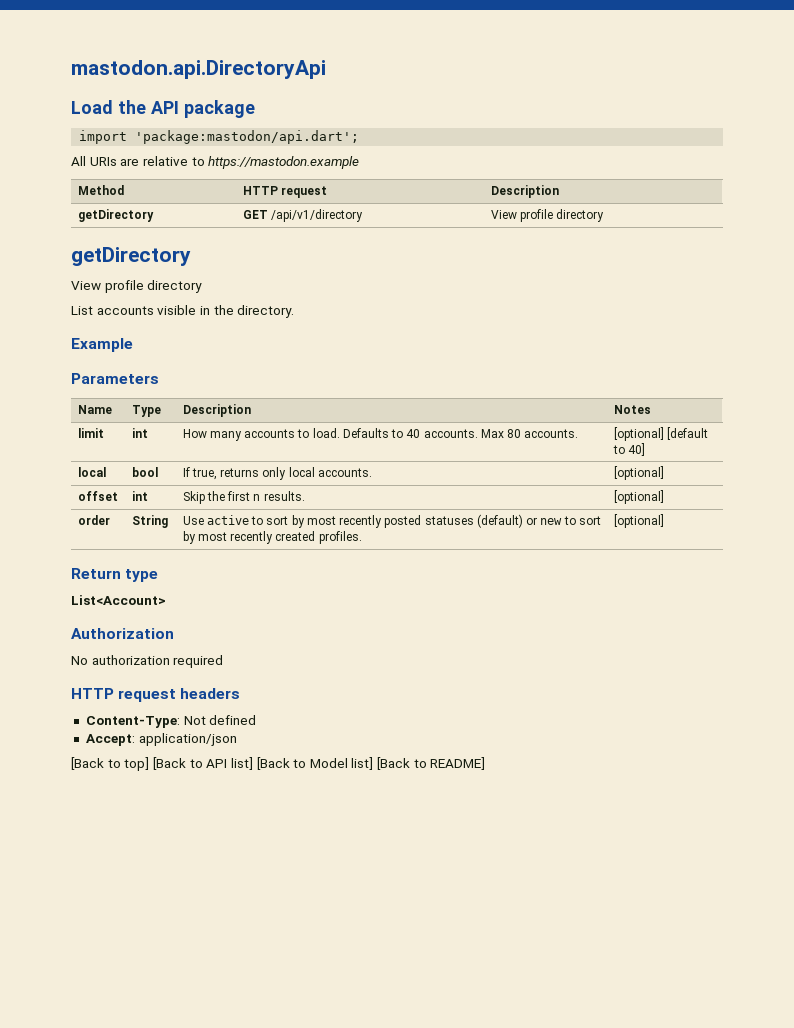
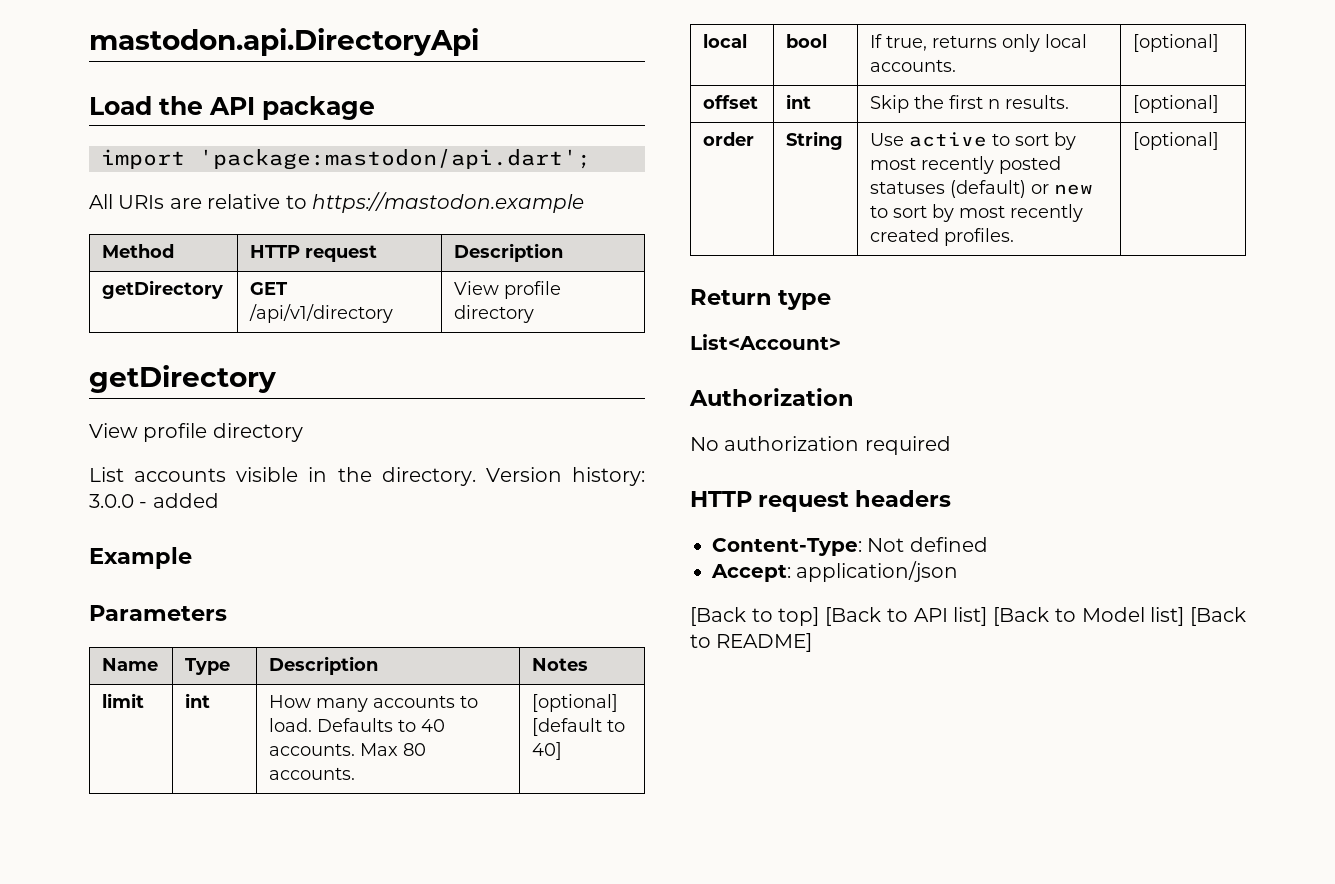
+ Version history: 3.0.0 - added

